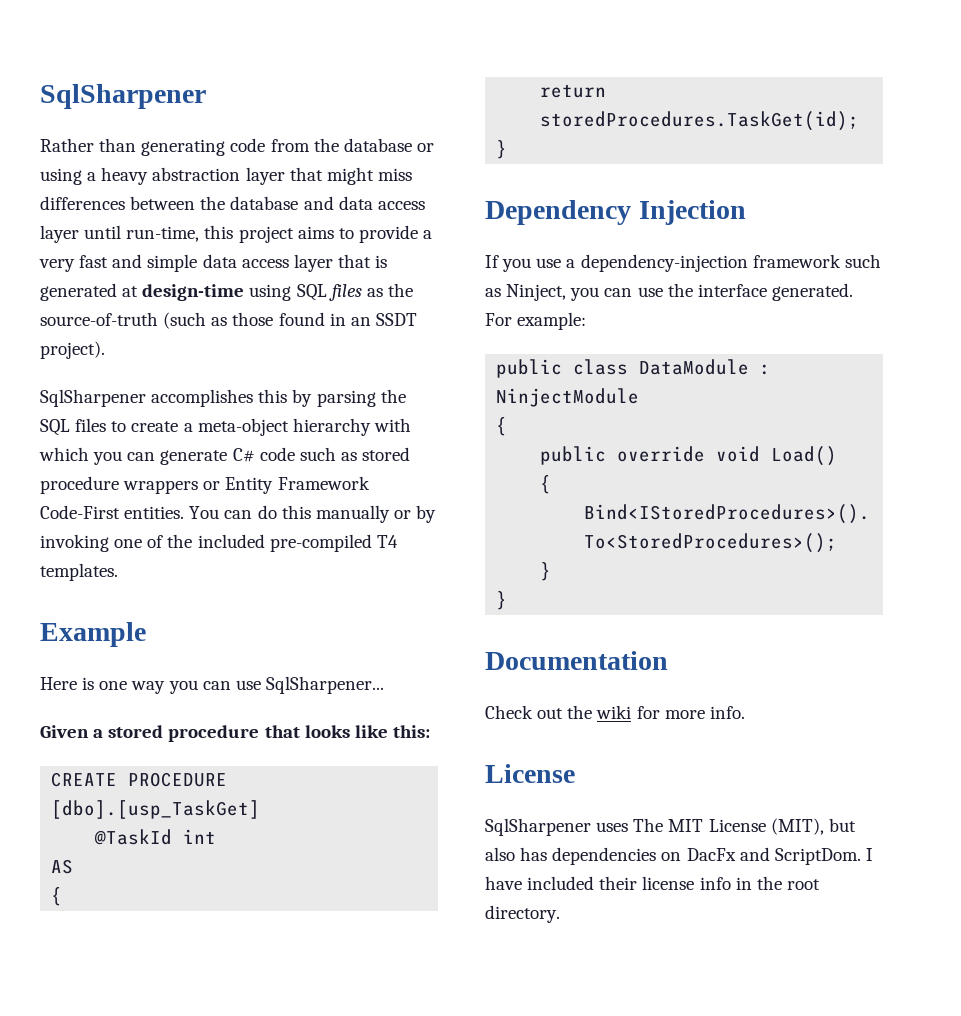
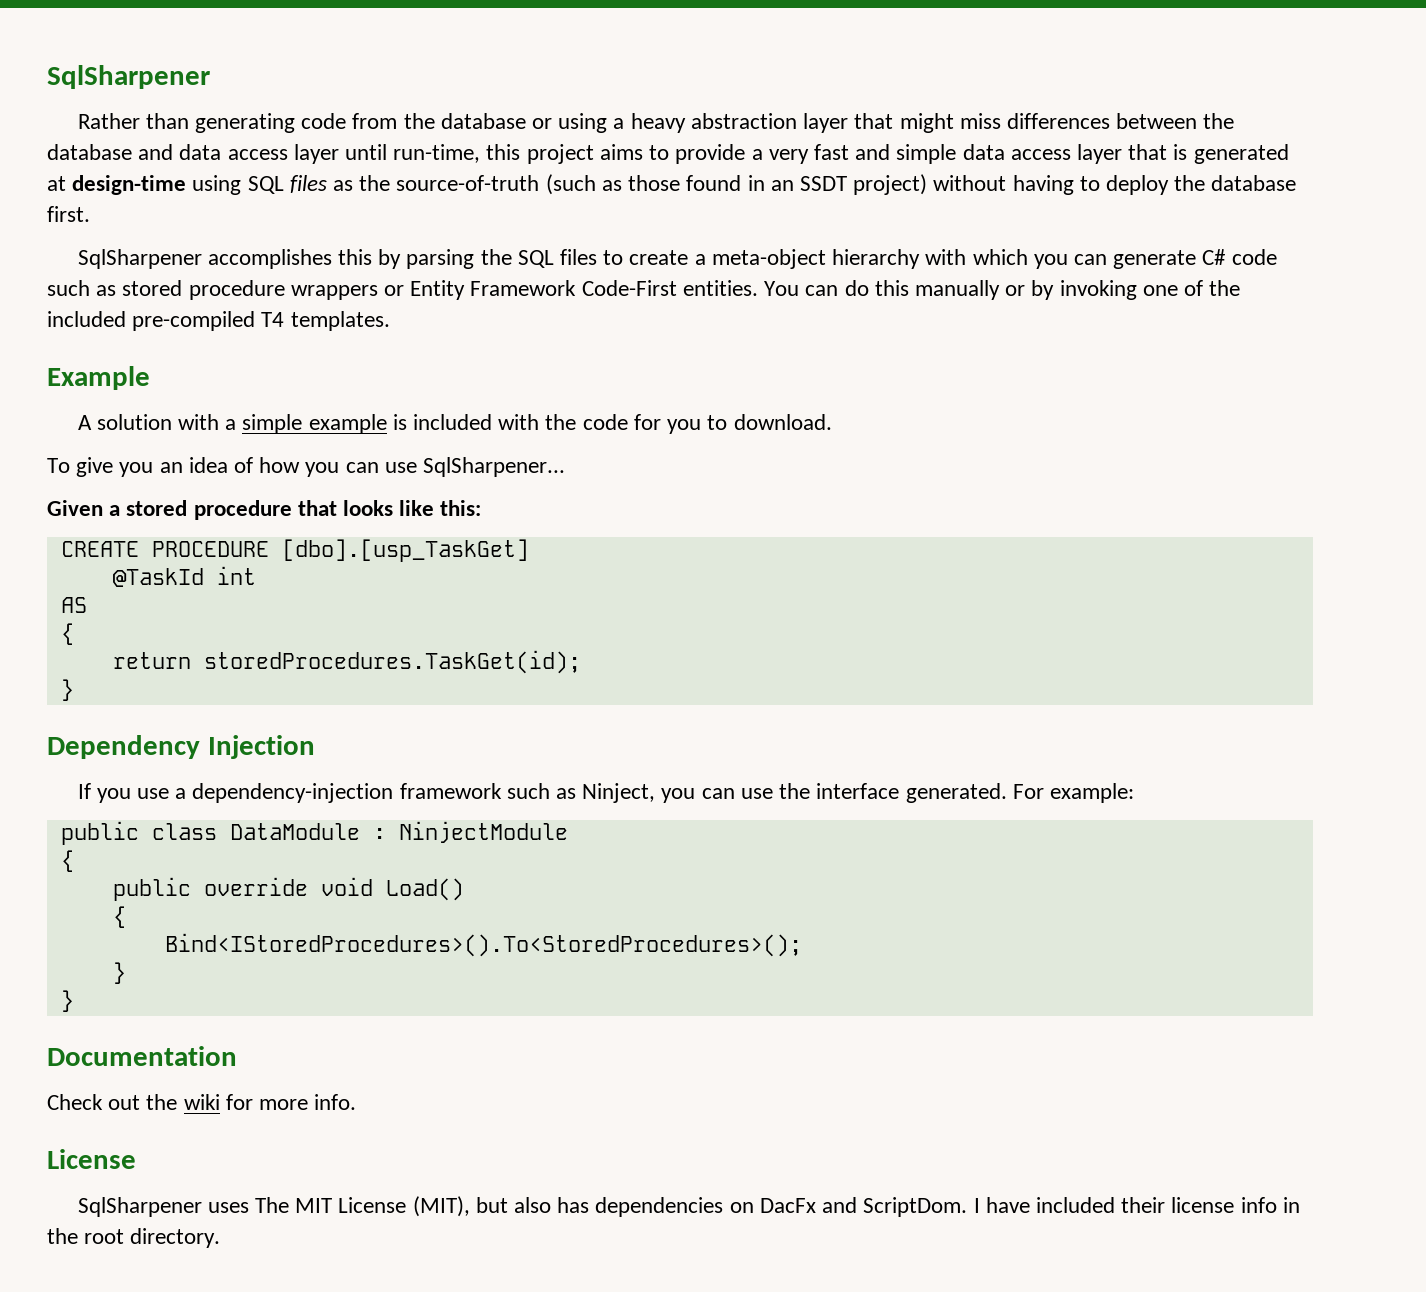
- Rather than generating code from the database or using a heavy abstraction layer that might miss differences between the database and data access layer until run-time, this project aims to provide a very fast and simple data access layer that is generated at design-time using SQL files as the source-of-truth (such as those found in an SSDT project).
+ Rather than generating code from the database or using a heavy abstraction layer that might miss differences between the database and data access layer until run-time, this project aims to provide a very fast and simple data access layer that is generated at design-time using SQL files as the source-of-truth (such as those found in an SSDT project) without having to deploy the database first.
- Here is one way you can use SqlSharpener...
+ A solution with a simple example is included with the code for you to download.
+ To give you an idea of how you can use SqlSharpener...

